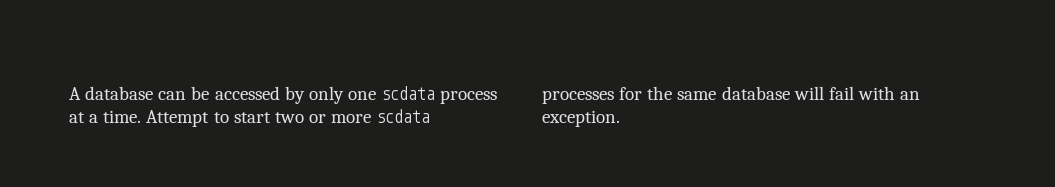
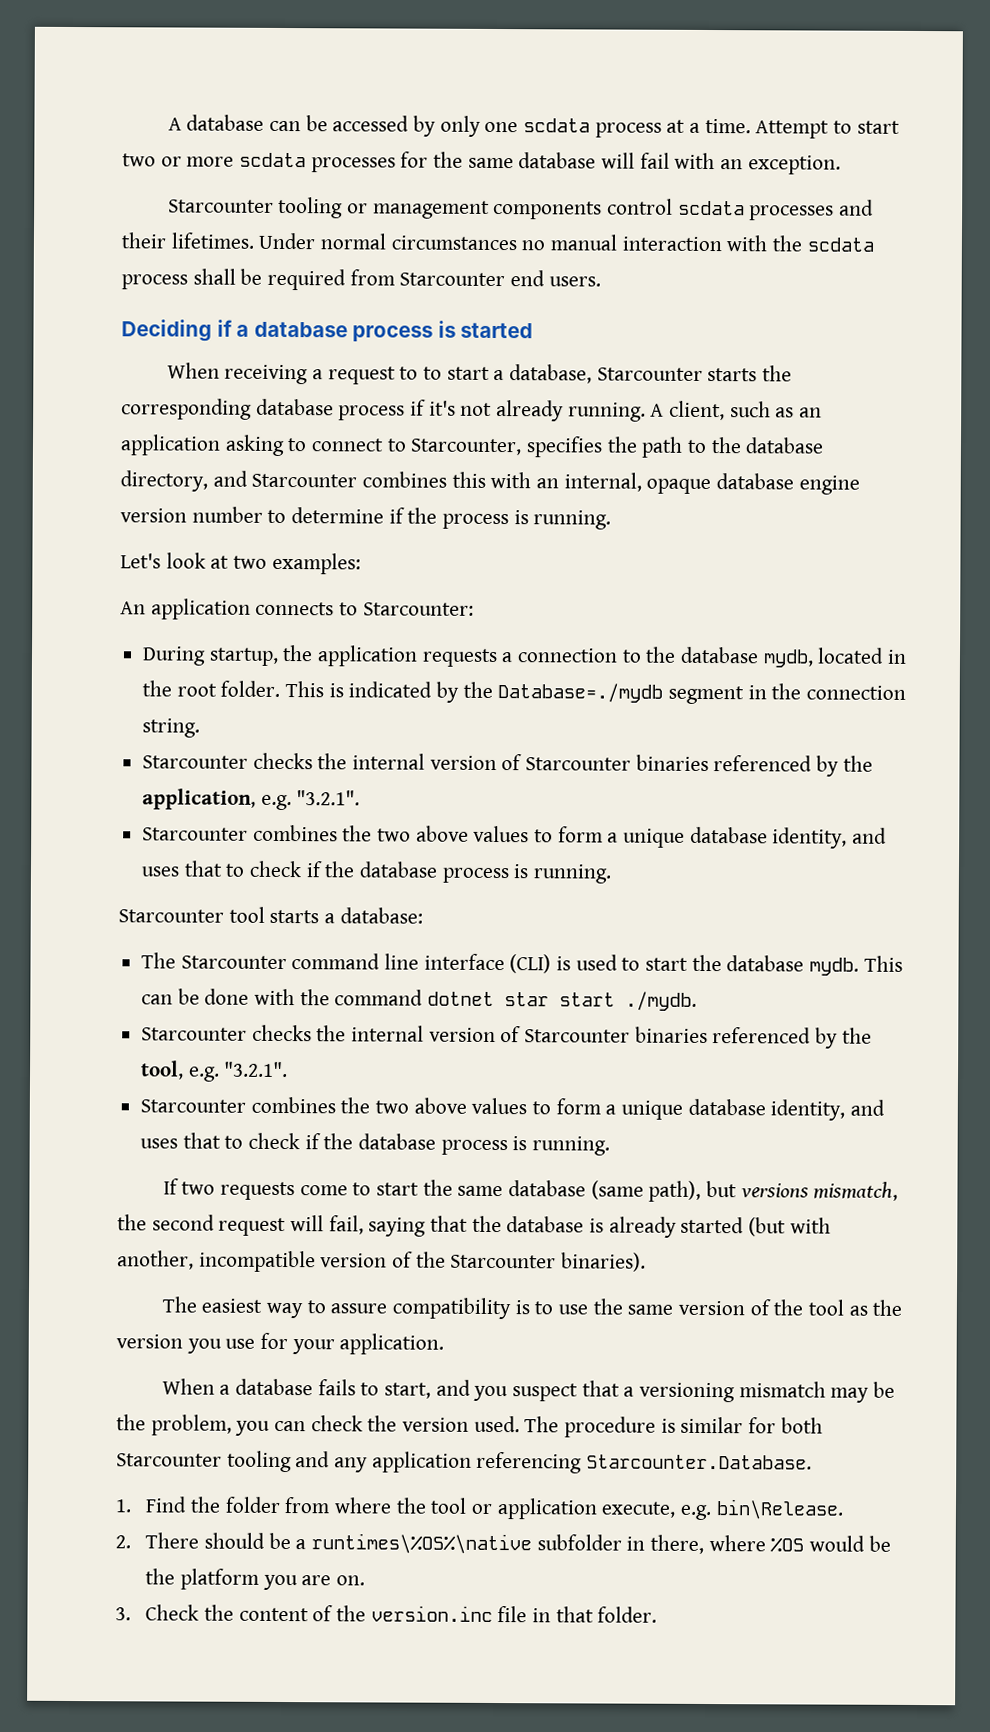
+ Starcounter tooling or management components control scdata processes and their lifetimes. Under normal circumstances no manual interaction with the scdata process shall be required from Starcounter end users.
+ Deciding if a database process is started
+ When receiving a request to to start a database, Starcounter starts the corresponding database process if it's not already running. A client, such as an application asking to connect to Starcounter, specifies the path to the database directory, and Starcounter combines this with an internal, opaque database engine version number to determine if the process is running.
+ Let's look at two examples:
+ An application connects to Starcounter:
+ During startup, the application requests a connection to the database mydb, located in the root folder. This is indicated by the Database=./mydb segment in the connection string.
+ Starcounter checks the internal version of Starcounter binaries referenced by the application, e.g. "3.2.1".
+ Starcounter combines the two above values to form a unique database identity, and uses that to check if the database process is running.
+ Starcounter tool starts a database:
+ The Starcounter command line interface (CLI) is used to start the database mydb. This can be done with the command dotnet star start ./mydb.
+ Starcounter checks the internal version of Starcounter binaries referenced by the tool, e.g. "3.2.1".
+ Starcounter combines the two above values to form a unique database identity, and uses that to check if the database process is running.
+ If two requests come to start the same database (same path), but versions mismatch, the second request will fail, saying that the database is already started (but with another, incompatible version of the Starcounter binaries).
+ The easiest way to assure compatibility is to use the same version of the tool as the version you use for your application.
+ When a database fails to start, and you suspect that a versioning mismatch may be the problem, you can check the version used. The procedure is similar for both Starcounter tooling and any application referencing Starcounter.Database.
+ 1. Find the folder from where the tool or application execute, e.g. bin\Release.
+ 2. There should be a runtimes\%OS%\native subfolder in there, where %OS would be the platform you are on.
+ 3. Check the content of the version.inc file in that folder.

